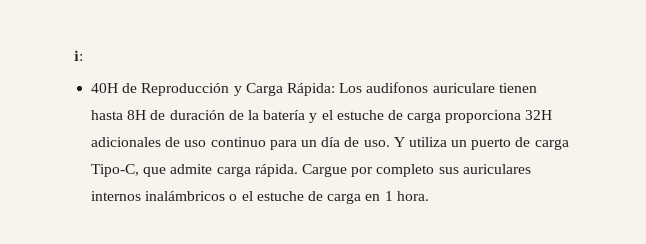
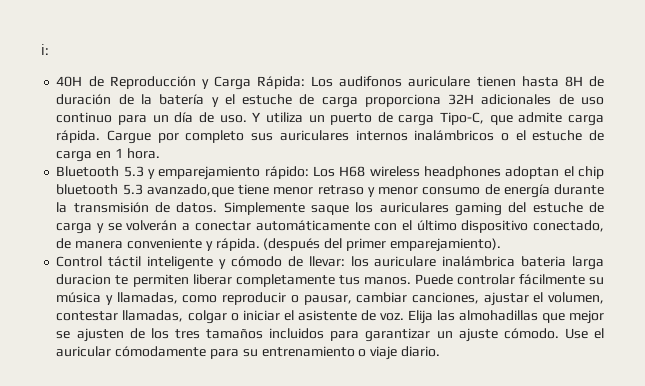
+ Bluetooth 5.3 y emparejamiento rápido: Los H68 wireless headphones adoptan el chip bluetooth 5.3 avanzado,que tiene menor retraso y menor consumo de energía durante la transmisión de datos. Simplemente saque los auriculares gaming del estuche de carga y se volverán a conectar automáticamente con el último dispositivo conectado, de manera conveniente y rápida. (después del primer emparejamiento).
+ Control táctil inteligente y cómodo de llevar: los auriculare inalámbrica bateria larga duracion te permiten liberar completamente tus manos. Puede controlar fácilmente su música y llamadas, como reproducir o pausar, cambiar canciones, ajustar el volumen, contestar llamadas, colgar o iniciar el asistente de voz. Elija las almohadillas que mejor se ajusten de los tres tamaños incluidos para garantizar un ajuste cómodo. Use el auricular cómodamente para su entrenamiento o viaje diario.

